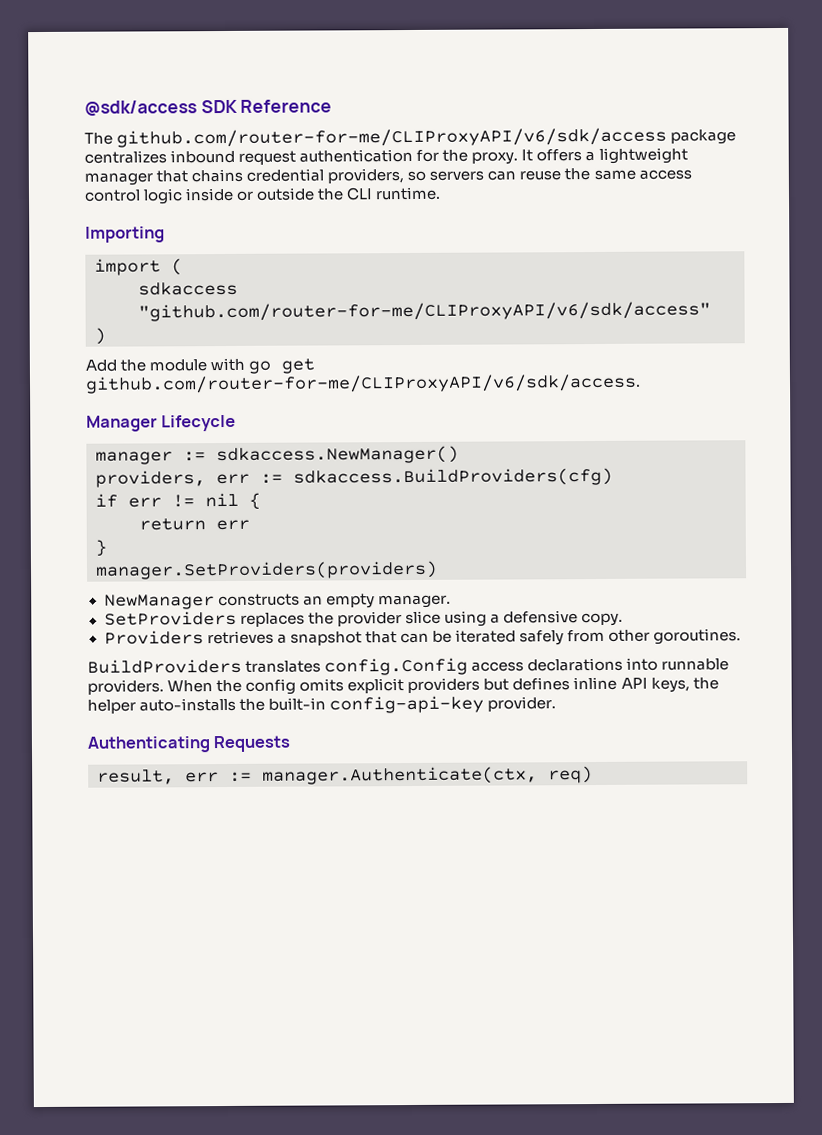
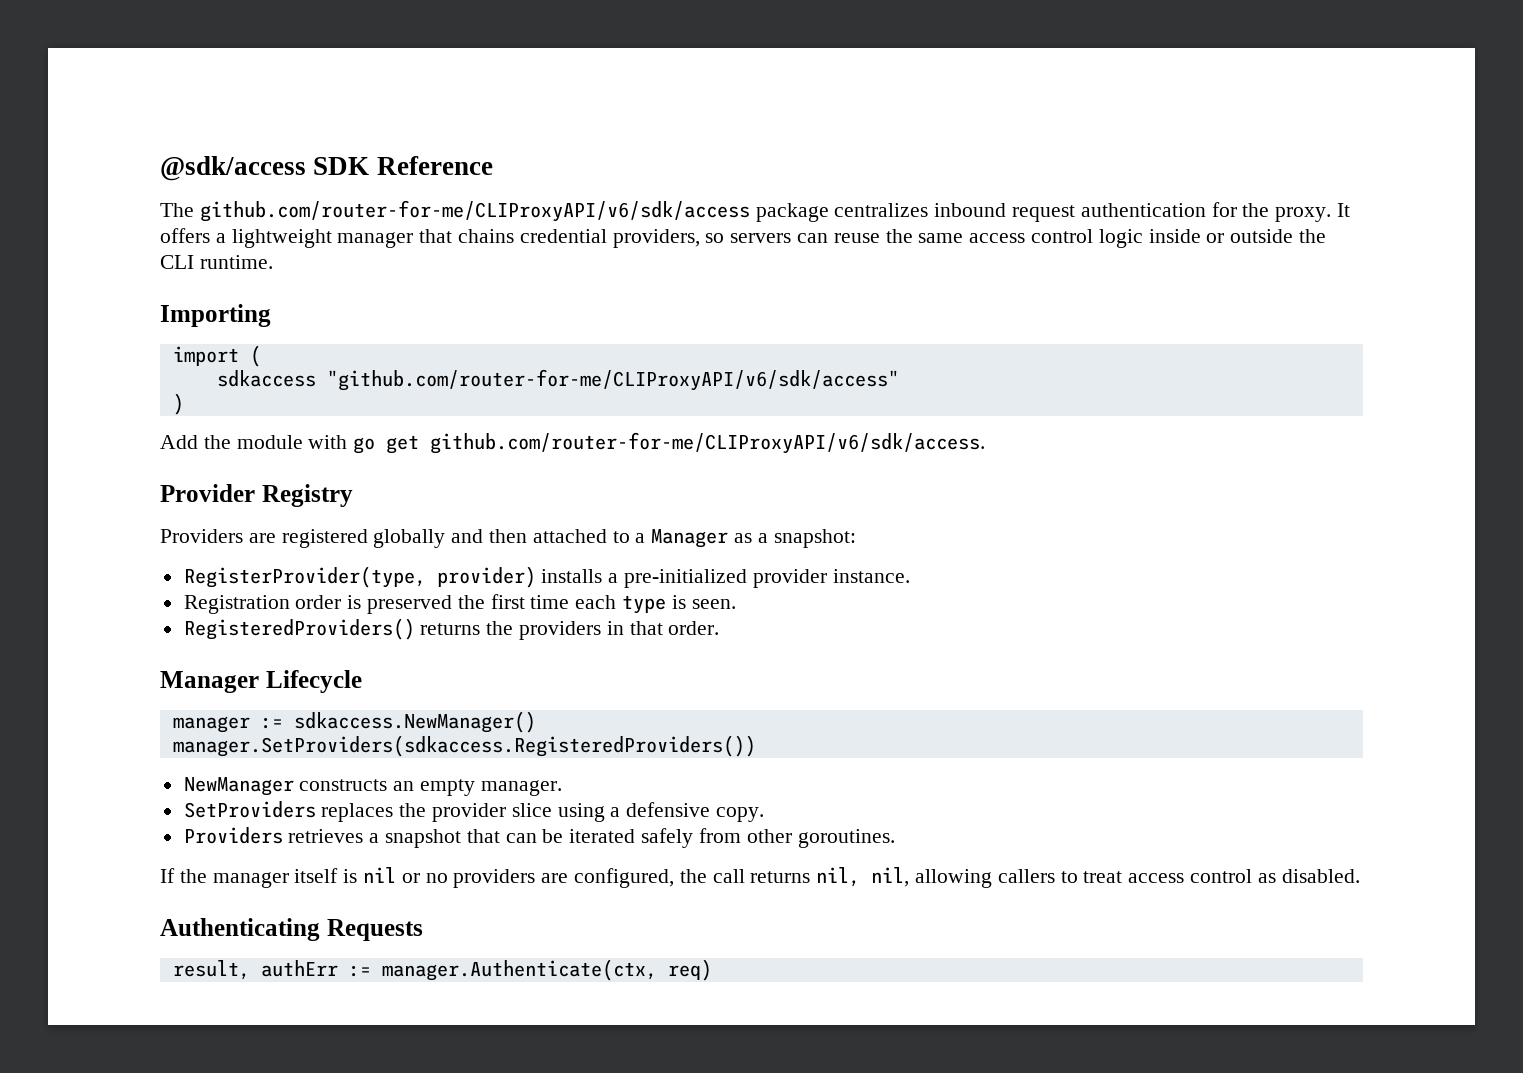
+ Provider Registry
+ Providers are registered globally and then attached to a Manager as a snapshot:
+ RegisterProvider(type, provider) installs a pre-initialized provider instance.
+ Registration order is preserved the first time each type is seen.
+ RegisteredProviders() returns the providers in that order.
- providers, err := sdkaccess.BuildProviders(cfg)
- if err != nil {
- return err
- }
- manager.SetProviders(providers)
+ manager.SetProviders(sdkaccess.RegisteredProviders())
- BuildProviders translates config.Config access declarations into runnable providers. When the config omits explicit providers but defines inline API keys, the helper auto-installs the built-in config-api-key provider.
+ If the manager itself is nil or no providers are configured, the call returns nil, nil, allowing callers to treat access control as disabled.
- result, err := manager.Authenticate(ctx, req)
+ result, authErr := manager.Authenticate(ctx, req)

